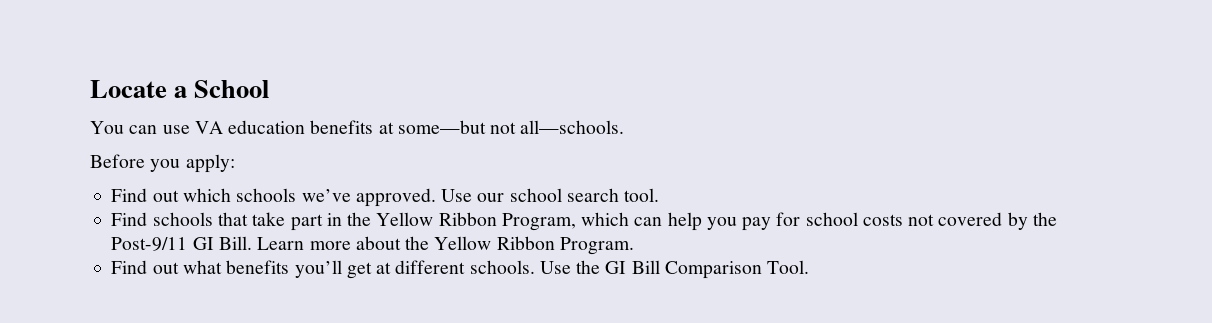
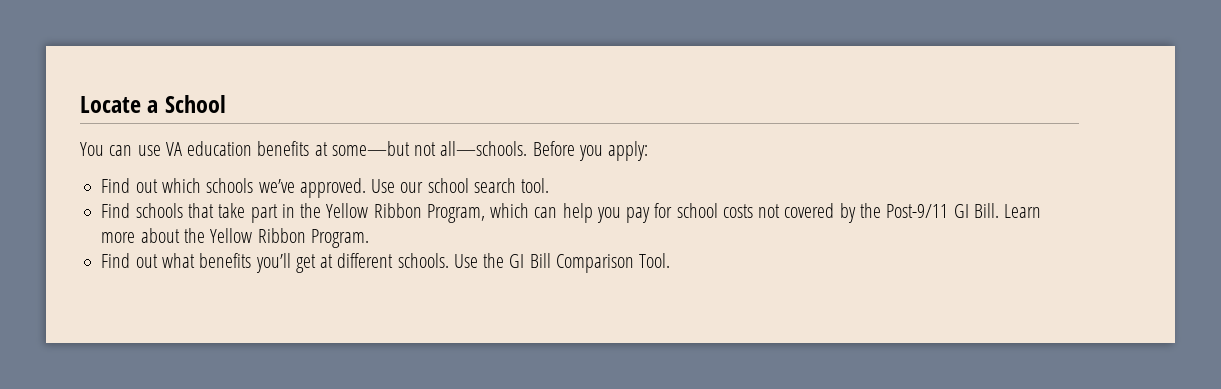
- You can use VA education benefits at some—but not all—schools.
- Before you apply:
+ You can use VA education benefits at some—but not all—schools. Before you apply:

